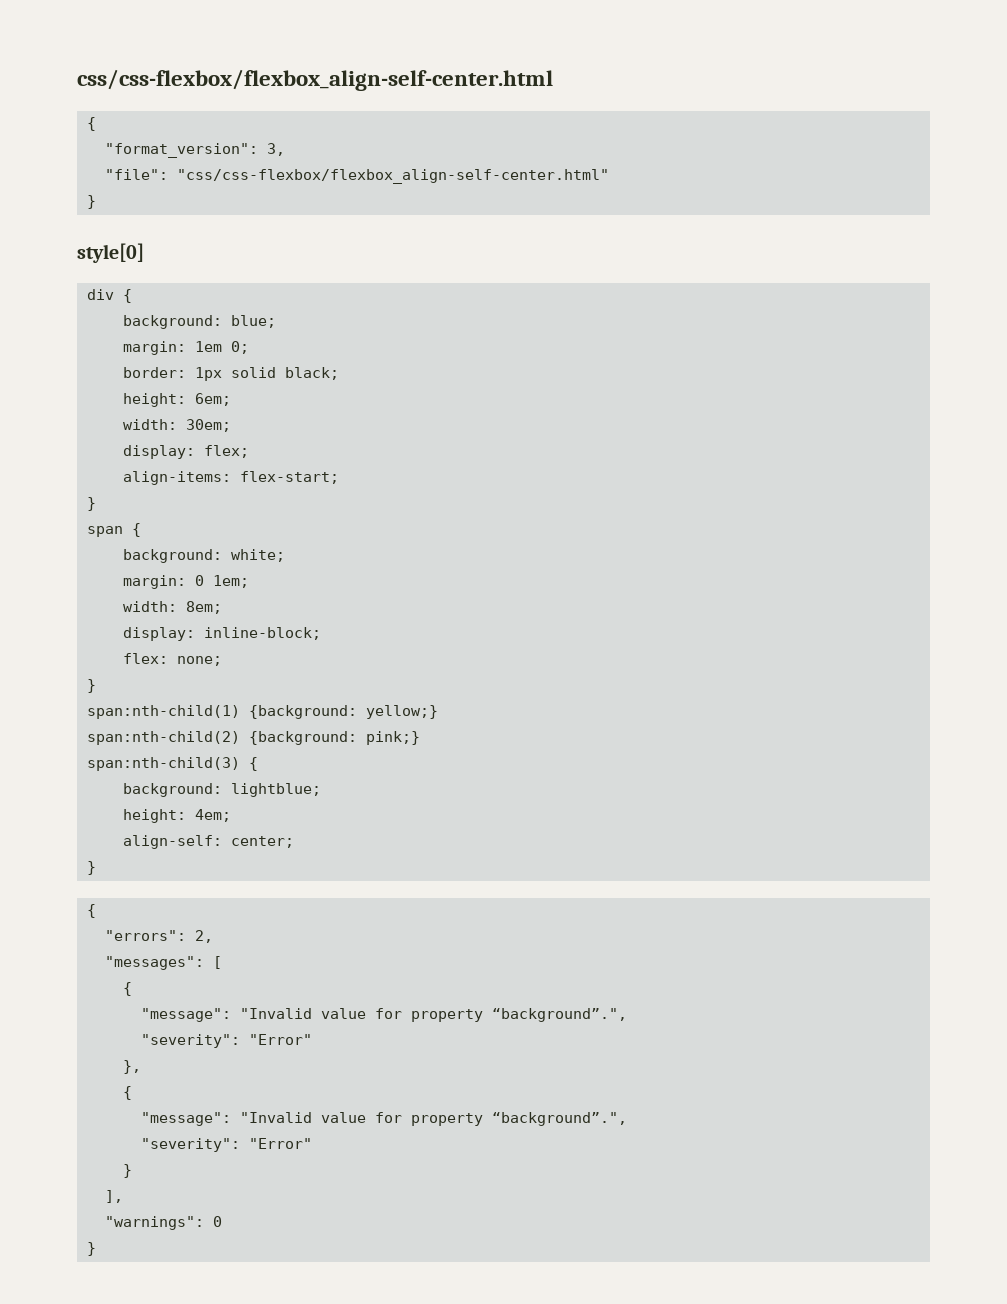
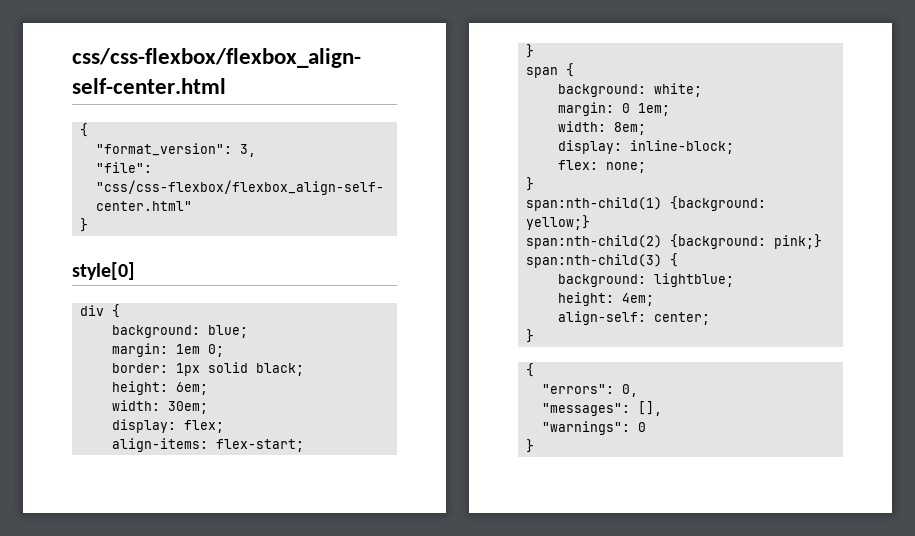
- "errors": 2,
+ "errors": 0,
- "messages": [
- {
- "message": "Invalid value for property “background”.",
- "severity": "Error"
- },
- {
- "message": "Invalid value for property “background”.",
- "severity": "Error"
- }
- ],
+ "messages": [],

